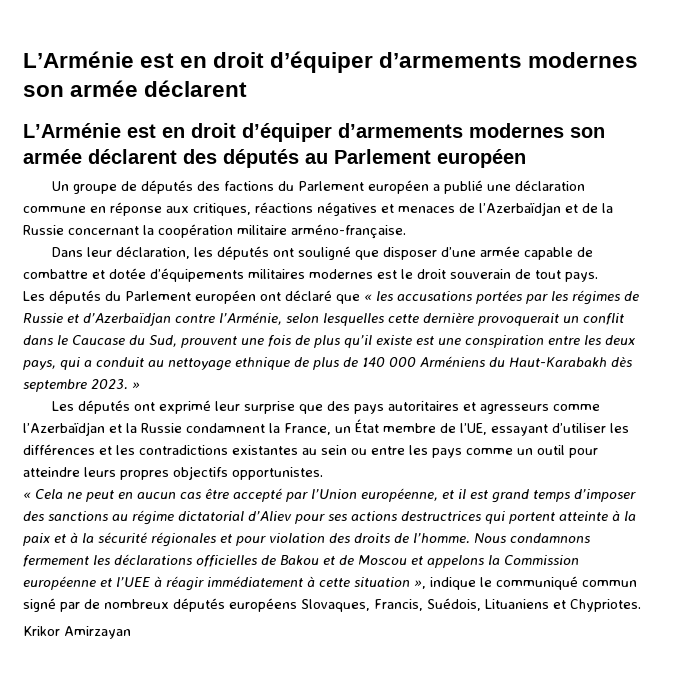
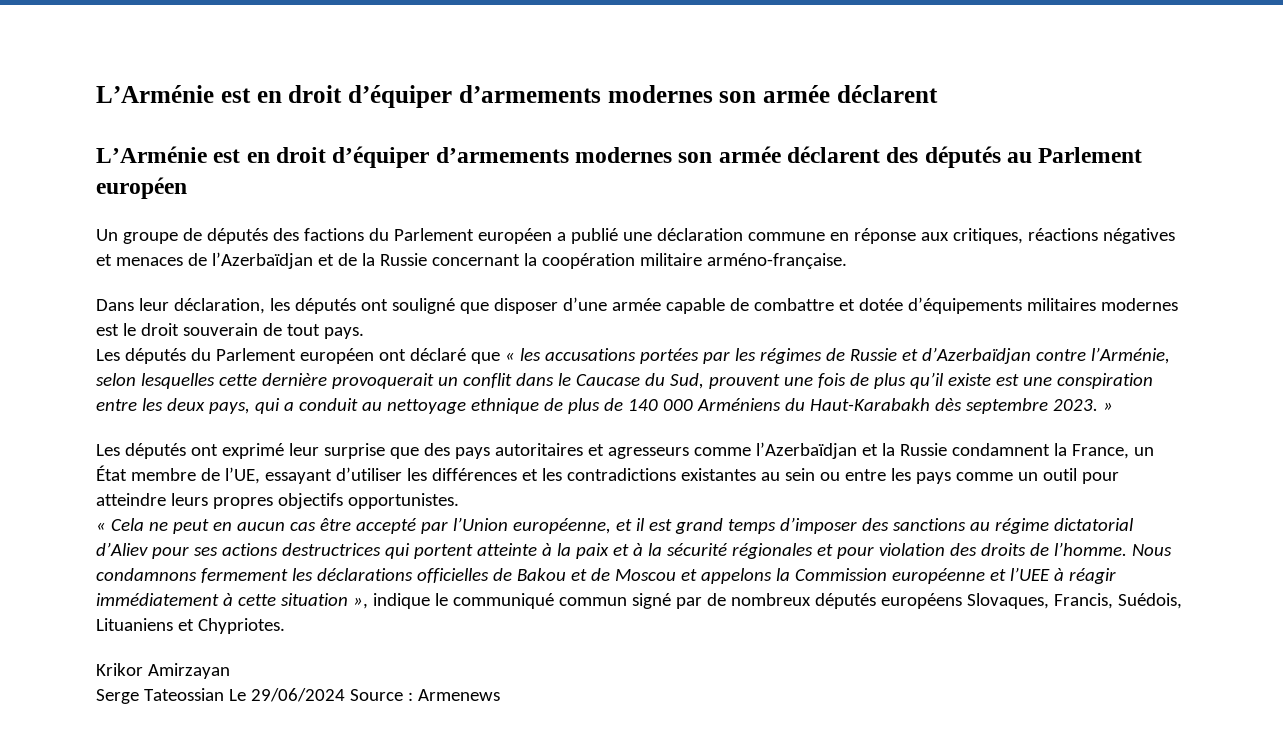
+ Serge Tateossian Le 29/06/2024 Source : Armenews

